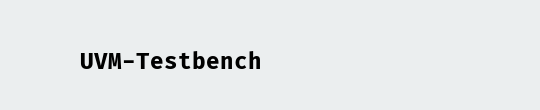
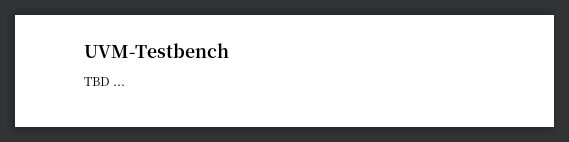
+ TBD ...

